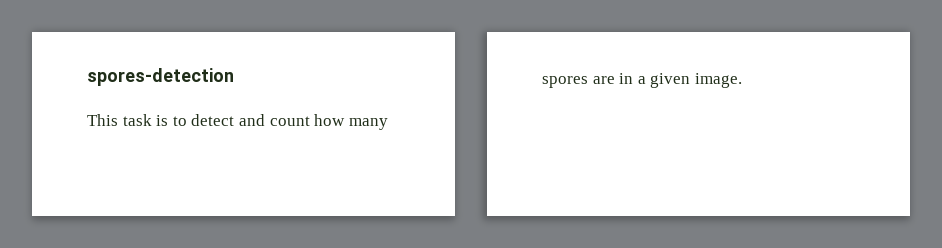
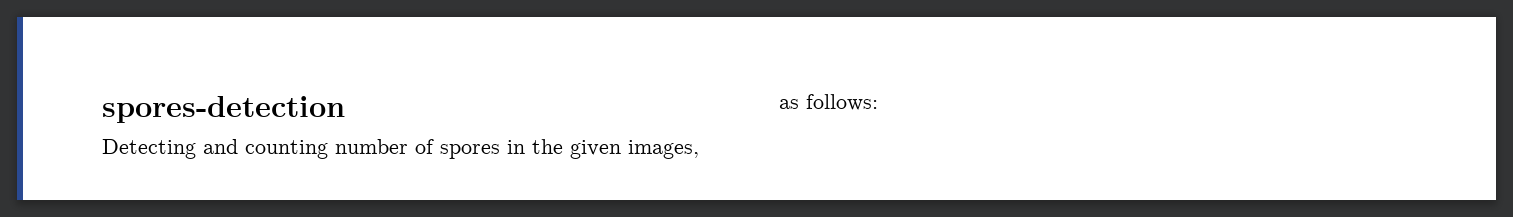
- This task is to detect and count how many spores are in a given image.
+ Detecting and counting number of spores in the given images, as follows:

